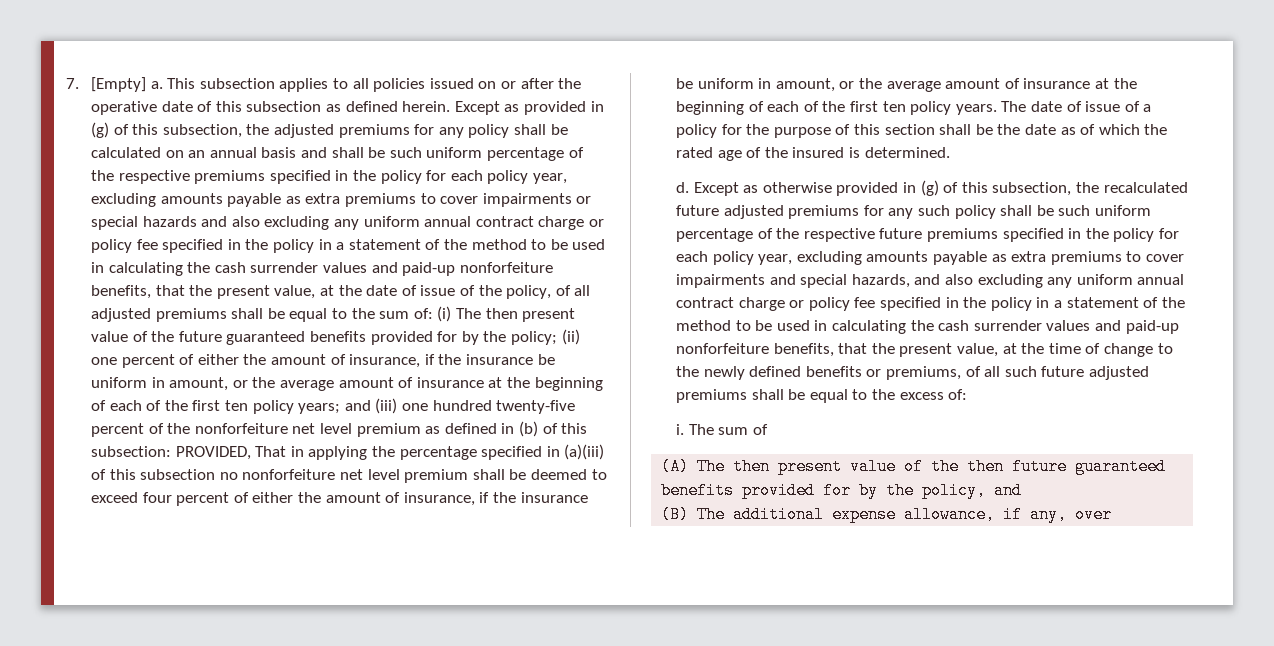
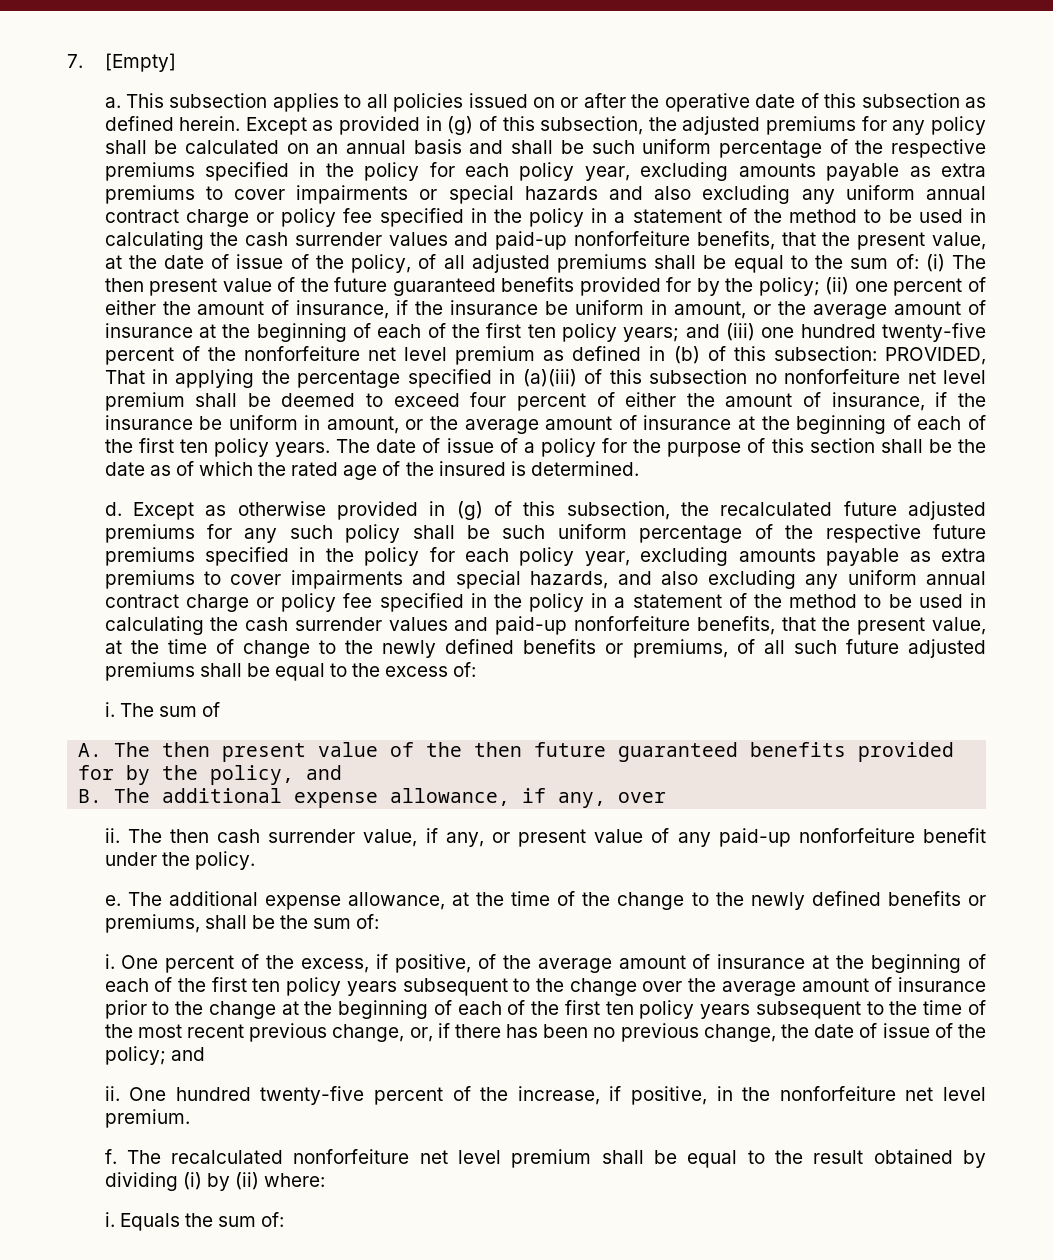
- 7. [Empty] a.
+ 7. [Empty]
+ a.
- (A) The then present value of the then future guaranteed benefits provided for by the policy, and
+ A. The then present value of the then future guaranteed benefits provided for by the policy, and
- (B) The additional expense allowance, if any, over
+ B. The additional expense allowance, if any, over
+ ii. The then cash surrender value, if any, or present value of any paid-up nonforfeiture benefit under the policy.
+ e. The additional expense allowance, at the time of the change to the newly defined benefits or premiums, shall be the sum of:
+ i. One percent of the excess, if positive, of the average amount of insurance at the beginning of each of the first ten policy years subsequent to the change over the average amount of insurance prior to the change at the beginning of each of the first ten policy years subsequent to the time of the most recent previous change, or, if there has been no previous change, the date of issue of the policy; and
+ ii. One hundred twenty-five percent of the increase, if positive, in the nonforfeiture net level premium.
+ f. The recalculated nonforfeiture net level premium shall be equal to the result obtained by dividing (i) by (ii) where:
+ i. Equals the sum of:

